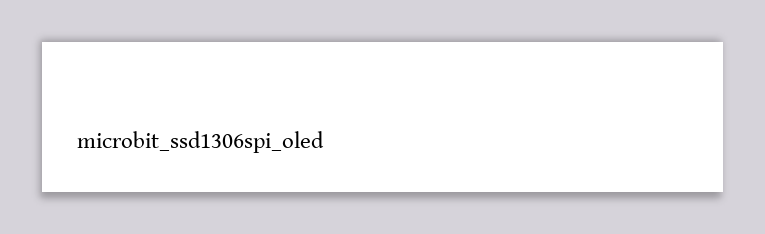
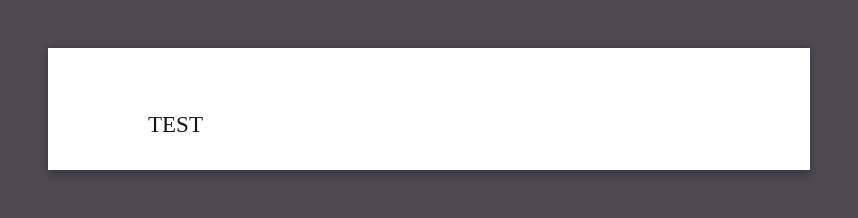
- microbit_ssd1306spi_oled
+ TEST

